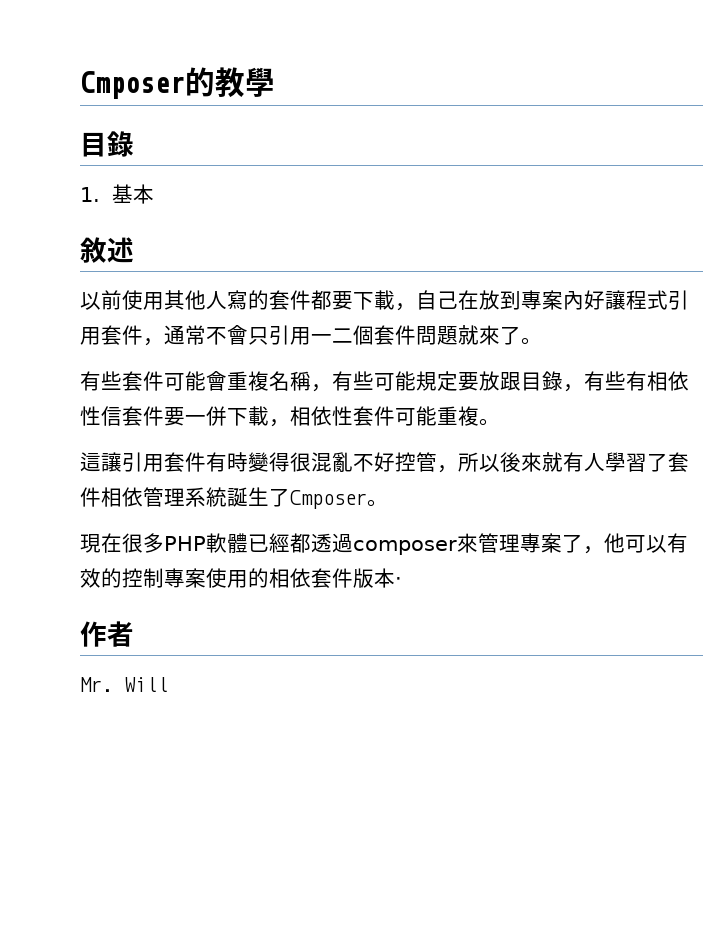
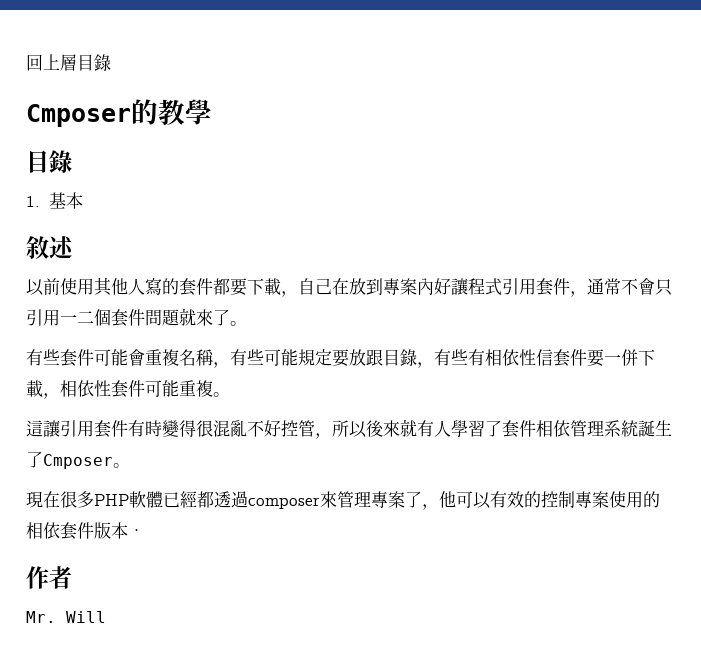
+ 回上層目錄

